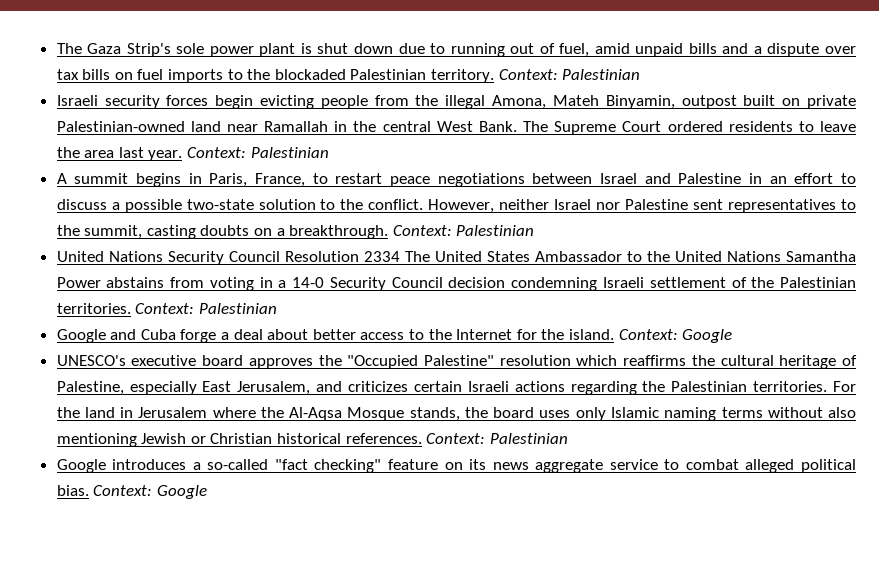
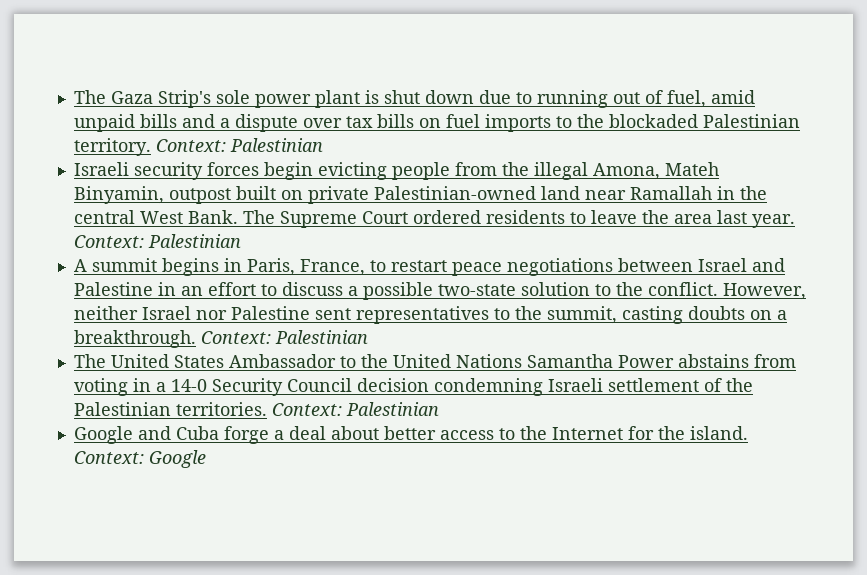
- United Nations Security Council Resolution 2334 The United States Ambassador to the United Nations Samantha Power abstains from voting in a 14-0 Security Council decision condemning Israeli settlement of the Palestinian territories.
+ The United States Ambassador to the United Nations Samantha Power abstains from voting in a 14-0 Security Council decision condemning Israeli settlement of the Palestinian territories.
- UNESCO's executive board approves the "Occupied Palestine" resolution which reaffirms the cultural heritage of Palestine, especially East Jerusalem, and criticizes certain Israeli actions regarding the Palestinian territories. For the land in Jerusalem where the Al-Aqsa Mosque stands, the board uses only Islamic naming terms without also mentioning Jewish or Christian historical references. Context: Palestinian
- Google introduces a so-called "fact checking" feature on its news aggregate service to combat alleged political bias. Context: Google

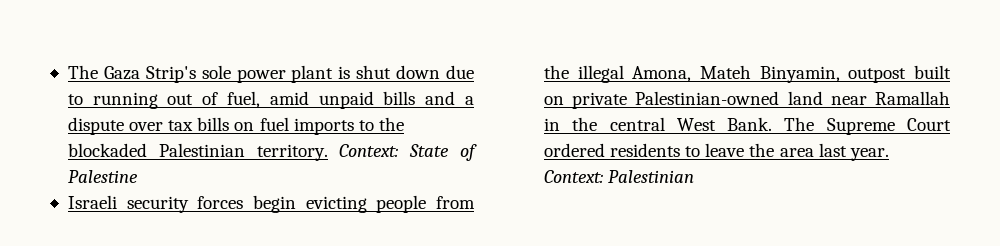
- The Gaza Strip's sole power plant is shut down due to running out of fuel, amid unpaid bills and a dispute over tax bills on fuel imports to the blockaded Palestinian territory. Context: Palestinian
+ The Gaza Strip's sole power plant is shut down due to running out of fuel, amid unpaid bills and a dispute over tax bills on fuel imports to the blockaded Palestinian territory. Context: State of Palestine
- A summit begins in Paris, France, to restart peace negotiations between Israel and Palestine in an effort to discuss a possible two-state solution to the conflict. However, neither Israel nor Palestine sent representatives to the summit, casting doubts on a breakthrough. Context: Palestinian
- The United States Ambassador to the United Nations Samantha Power abstains from voting in a 14-0 Security Council decision condemning Israeli settlement of the Palestinian territories. Context: Palestinian
- Google and Cuba forge a deal about better access to the Internet for the island. Context: Google

